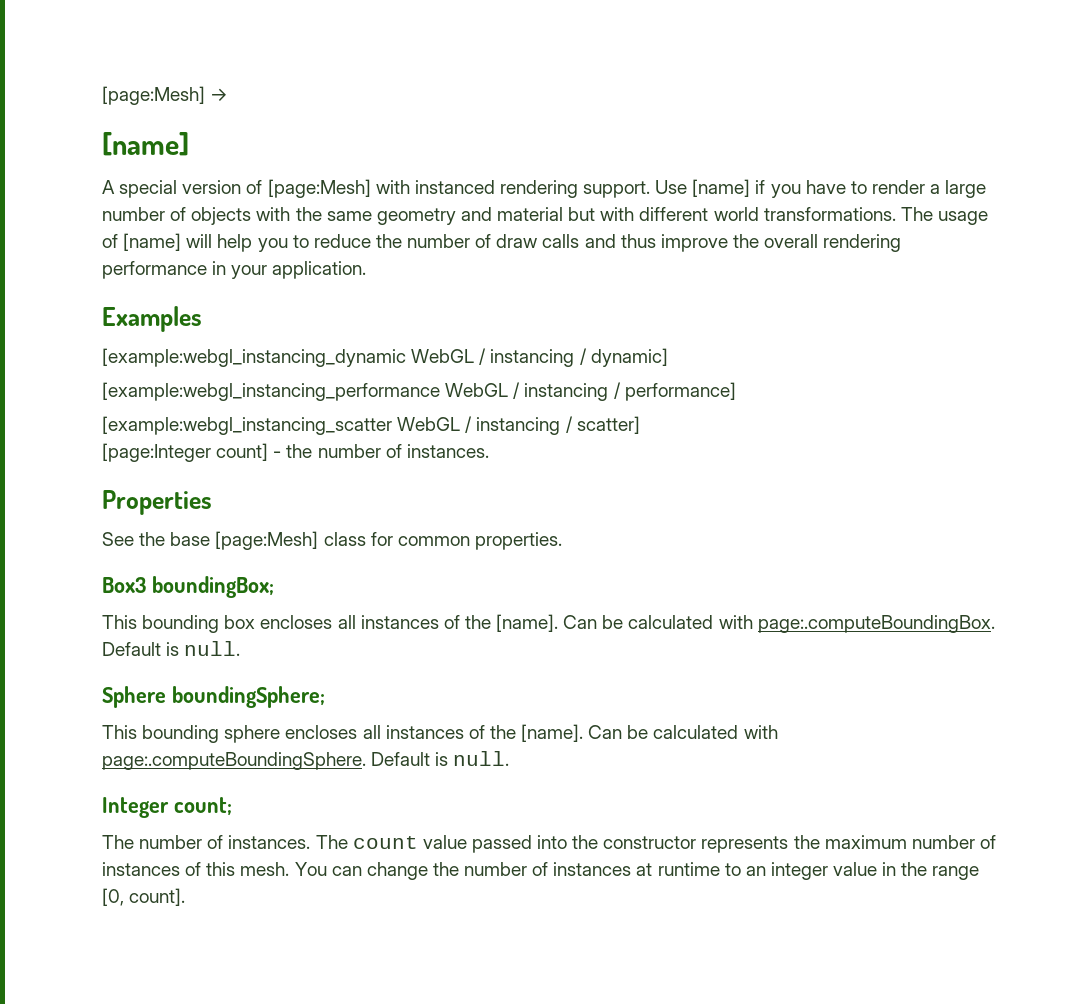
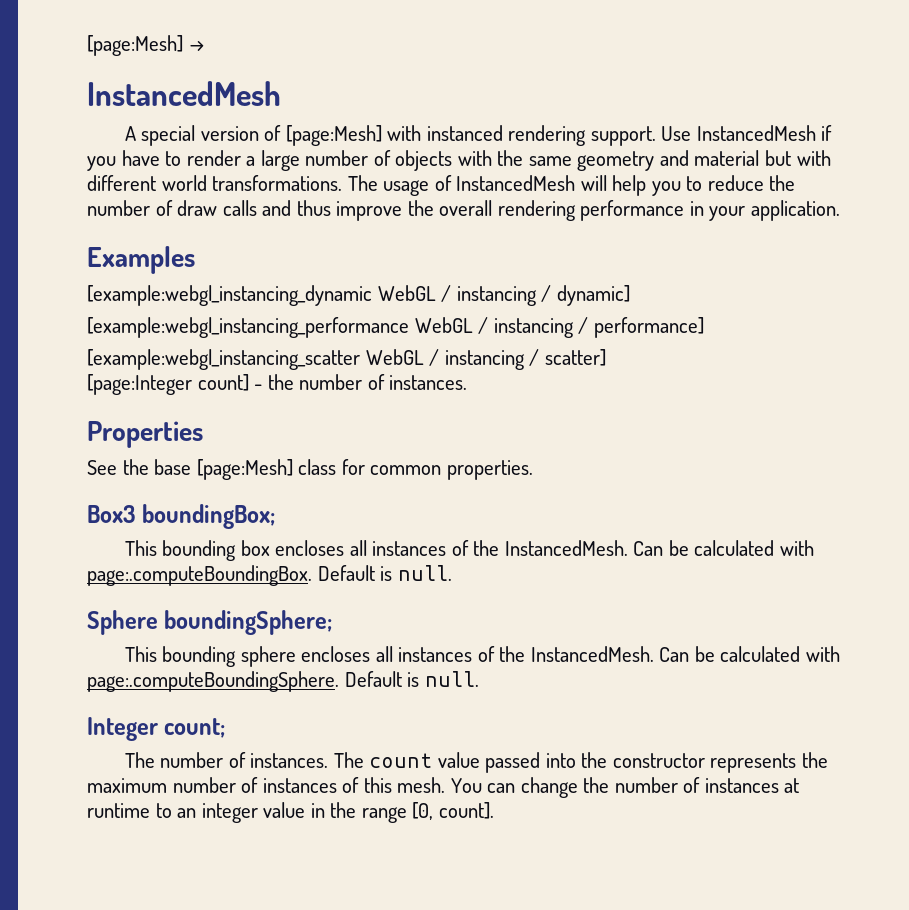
  [page:Mesh] →
- [name]
+ InstancedMesh
- Use [name] if you have to render a large number of objects with the same geometry and material but with different world transformations.
+ Use InstancedMesh if you have to render a large number of objects with the same geometry and material but with different world transformations.
- The usage of [name] will help you to reduce the number of draw calls and thus improve the overall rendering performance in your application.
+ The usage of InstancedMesh will help you to reduce the number of draw calls and thus improve the overall rendering performance in your application.
- This bounding box encloses all instances of the [name].
+ This bounding box encloses all instances of the InstancedMesh.
- This bounding sphere encloses all instances of the [name].
+ This bounding sphere encloses all instances of the InstancedMesh.

